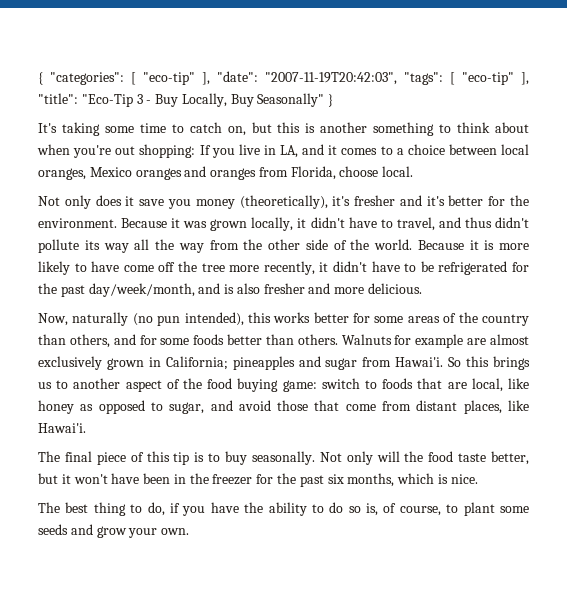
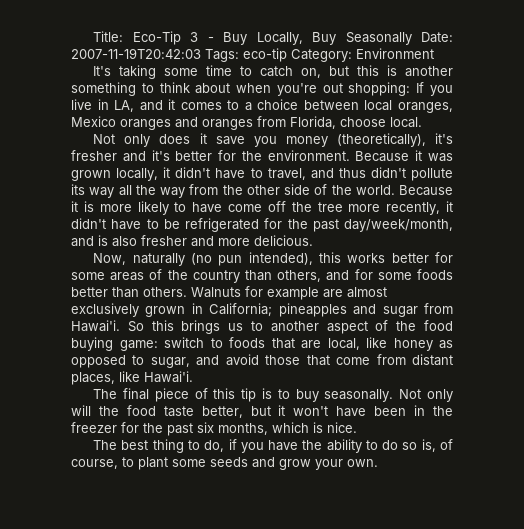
- { "categories": [ "eco-tip" ], "date": "2007-11-19T20:42:03", "tags": [ "eco-tip" ], "title": "Eco-Tip 3 - Buy Locally, Buy Seasonally" }
+ Title: Eco-Tip 3 - Buy Locally, Buy Seasonally Date: 2007-11-19T20:42:03 Tags: eco-tip Category: Environment

